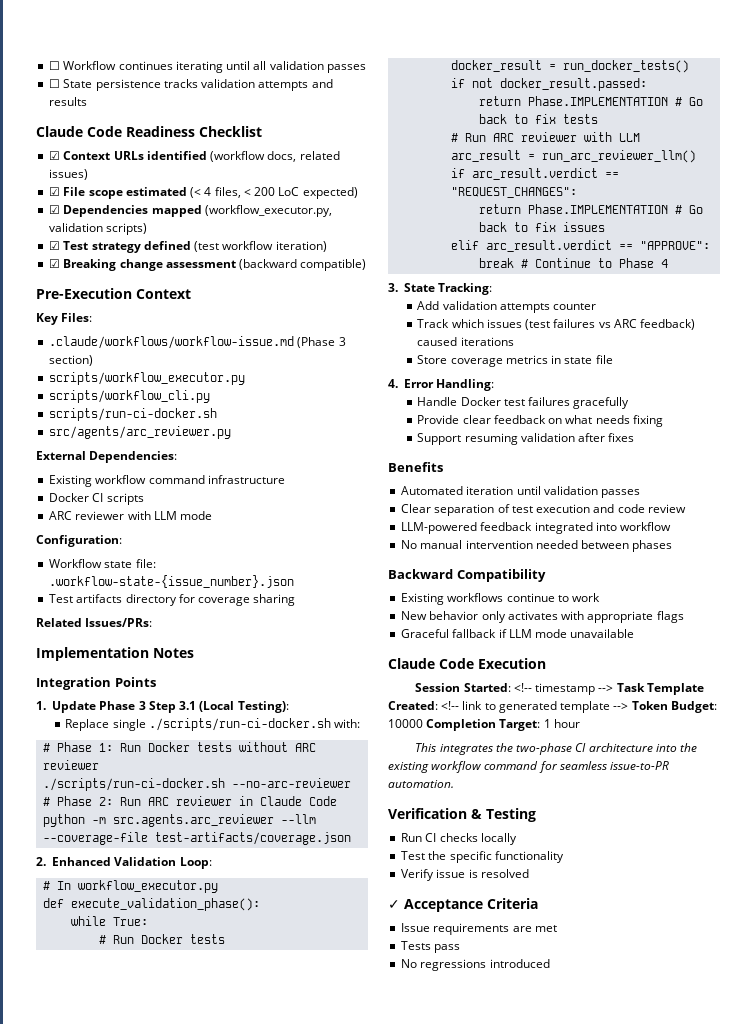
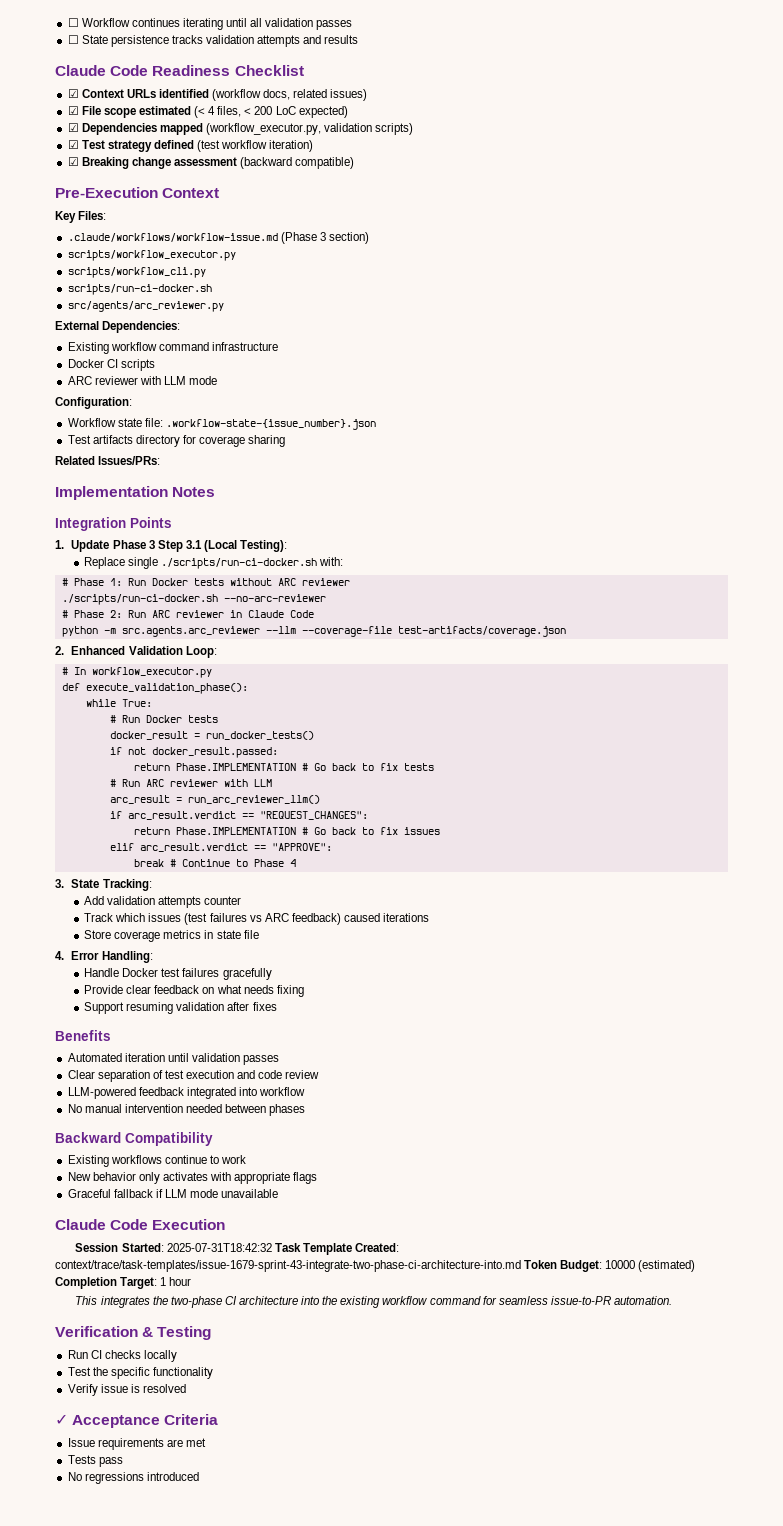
- Session Started: <!-- timestamp --> Task Template Created: <!-- link to generated template --> Token Budget: 10000 Completion Target: 1 hour
+ Session Started: 2025-07-31T18:42:32 Task Template Created: context/trace/task-templates/issue-1679-sprint-43-integrate-two-phase-ci-architecture-into.md Token Budget: 10000 (estimated) Completion Target: 1 hour

